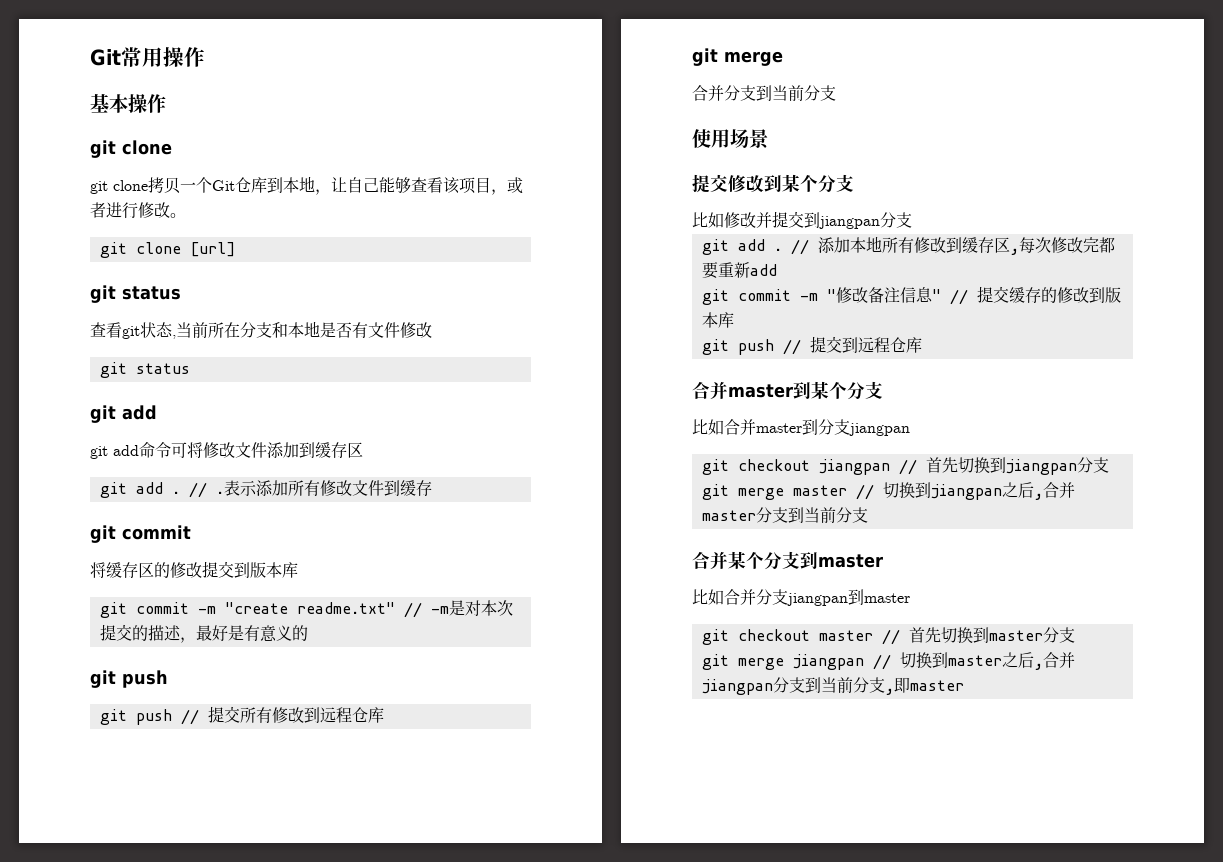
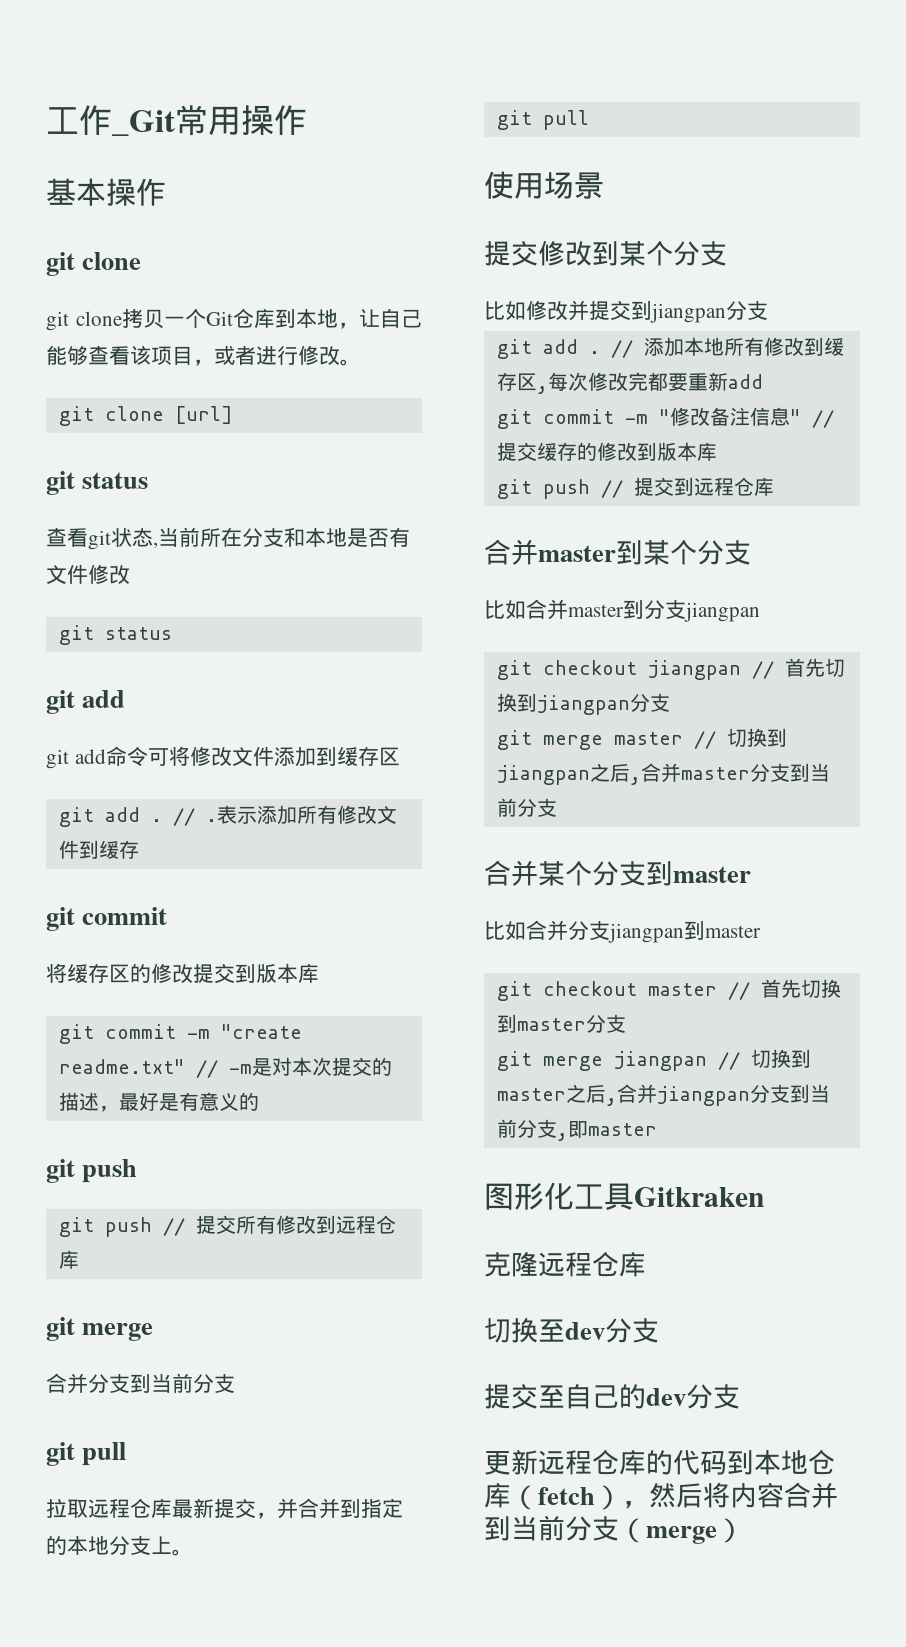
- Git常用操作
+ 工作_Git常用操作
  合并分支到当前分支
+ git pull
+ 拉取远程仓库最新提交，并合并到指定的本地分支上。
+ git pull
+ 图形化工具Gitkraken
+ 克隆远程仓库
+ 切换至dev分支
+ 提交至自己的dev分支
+ 更新远程仓库的代码到本地仓库（fetch），然后将内容合并到当前分支（merge）

